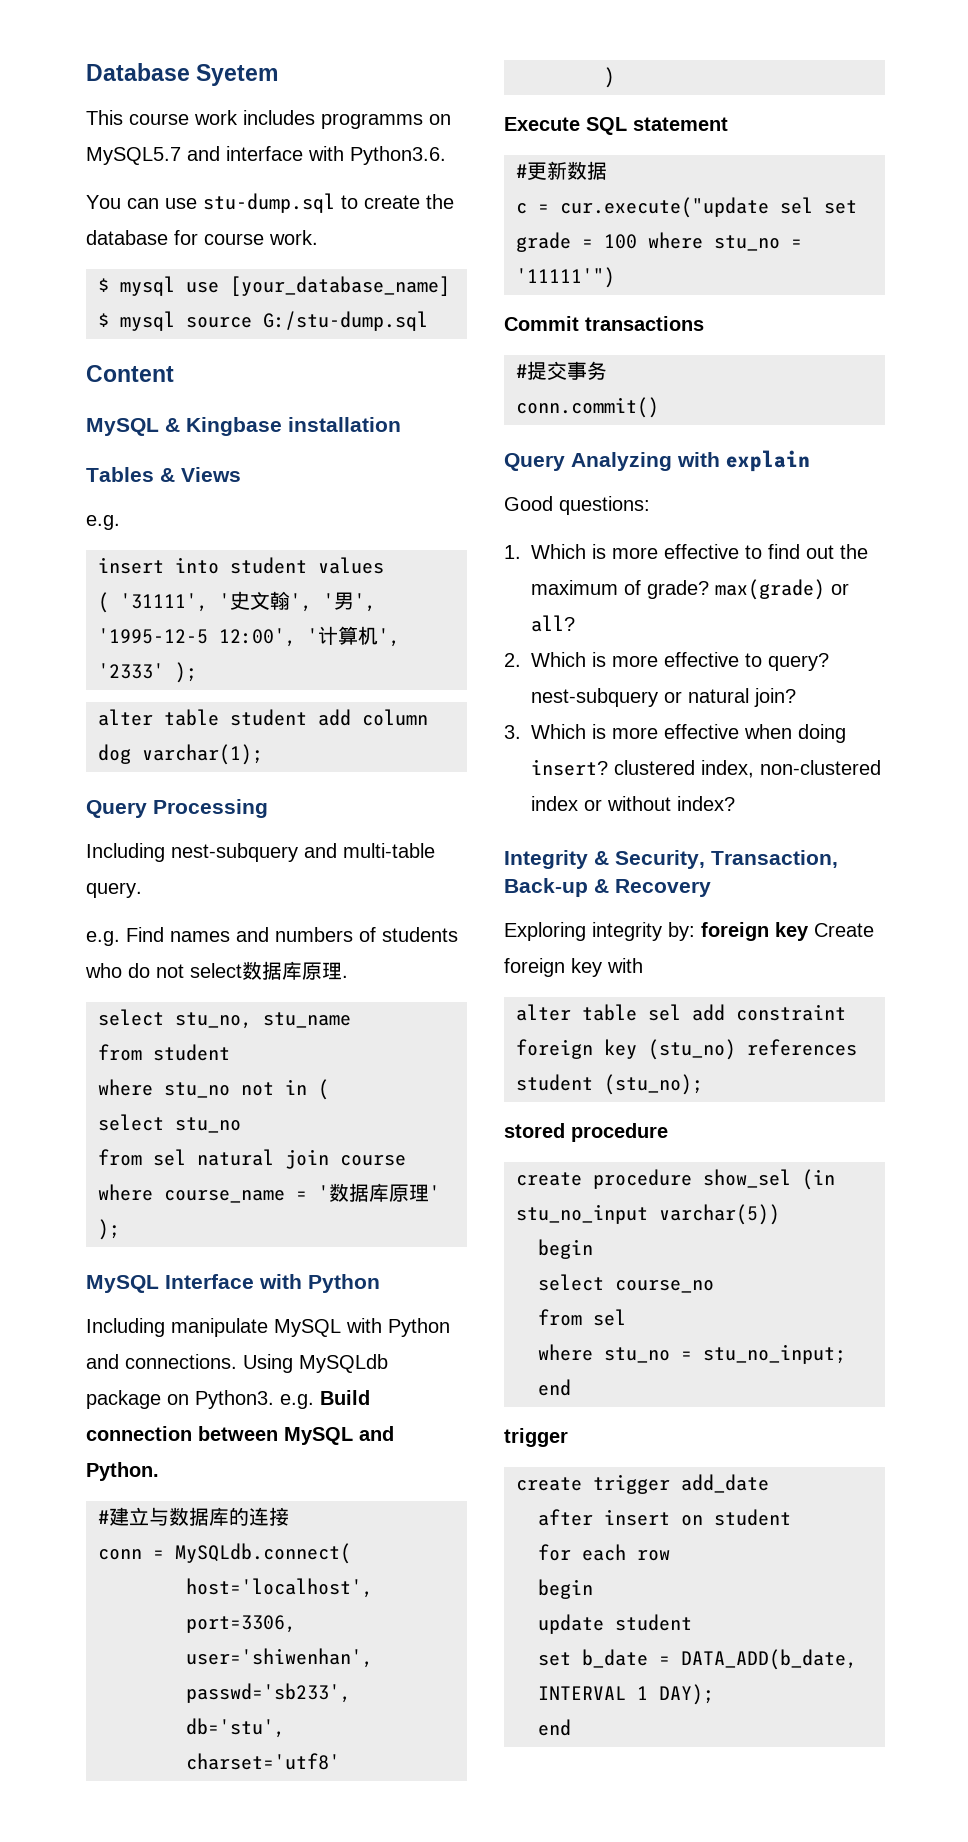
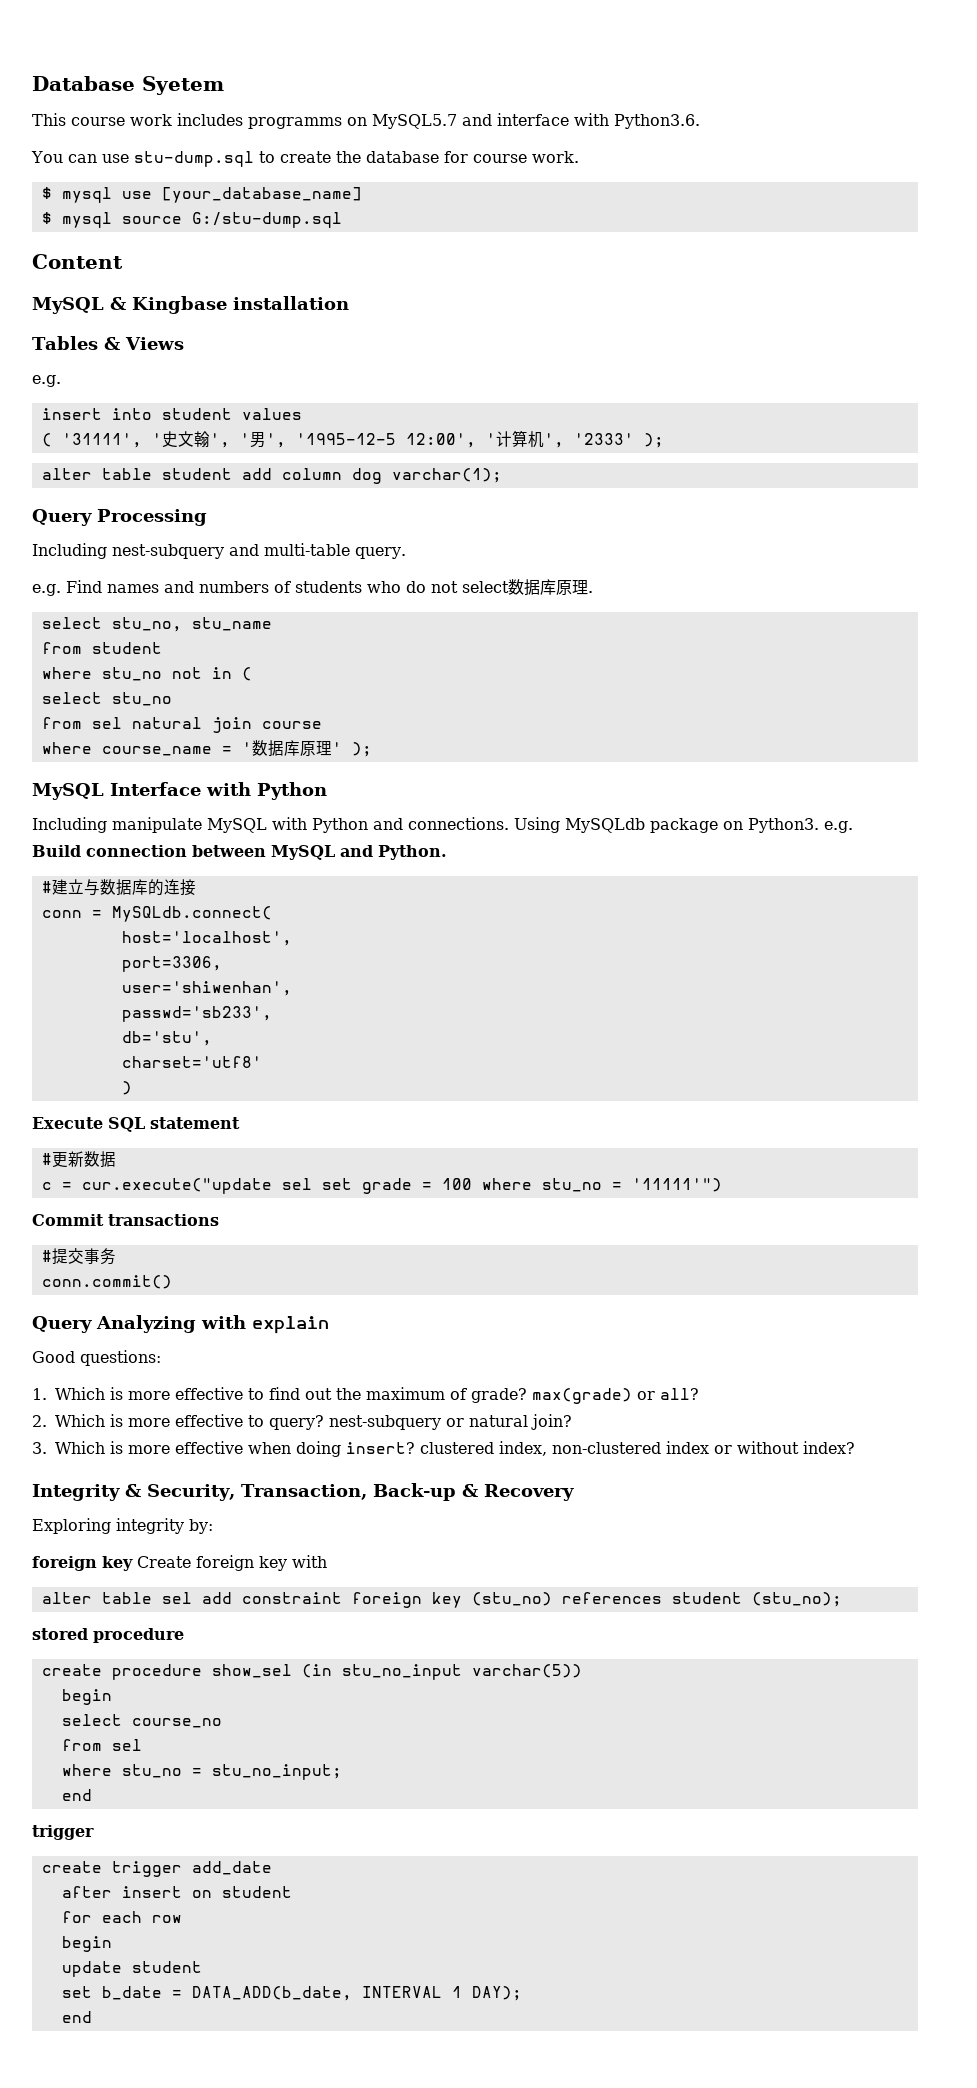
- Using MySQLdb package on Python3. e.g. Build connection between MySQL and Python.
+ Using MySQLdb package on Python3. e.g.
+ Build connection between MySQL and Python.
- Exploring integrity by: foreign key Create foreign key with
+ Exploring integrity by:
+ foreign key Create foreign key with

